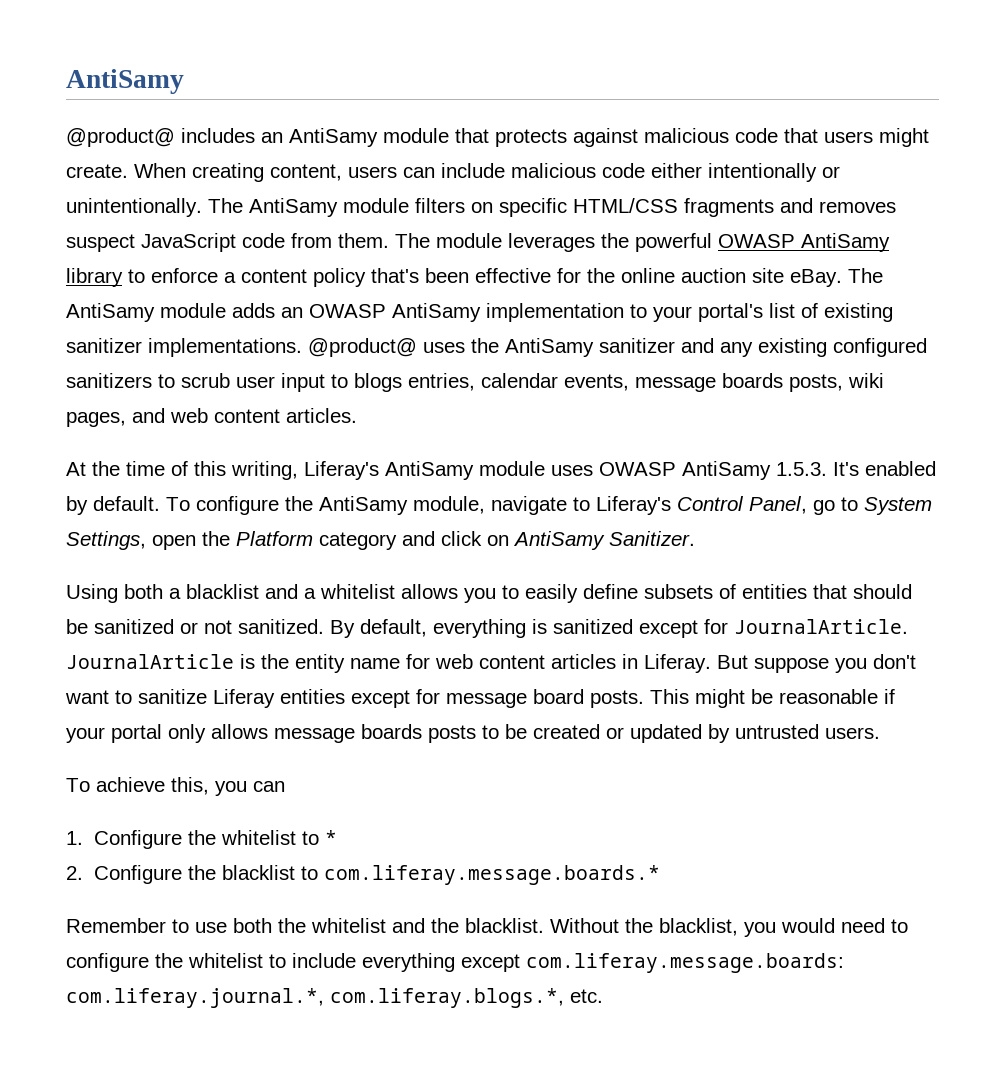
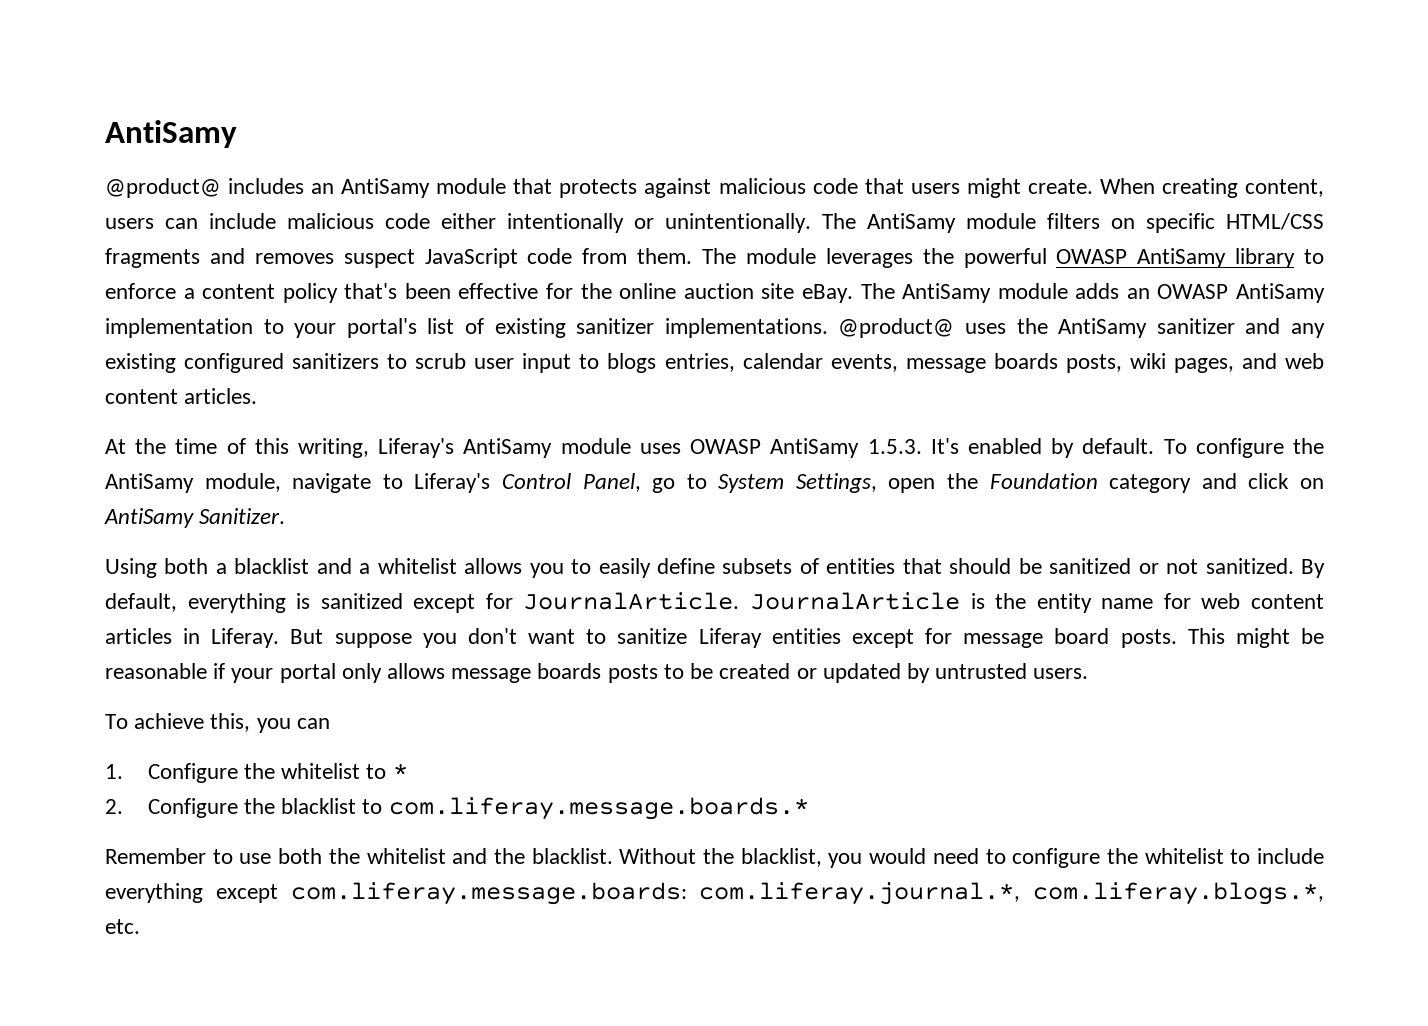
- To configure the AntiSamy module, navigate to Liferay's Control Panel, go to System Settings, open the Platform category and click on AntiSamy Sanitizer.
+ To configure the AntiSamy module, navigate to Liferay's Control Panel, go to System Settings, open the Foundation category and click on AntiSamy Sanitizer.

